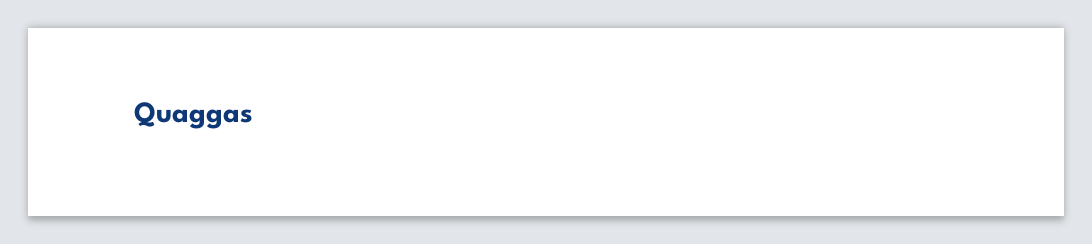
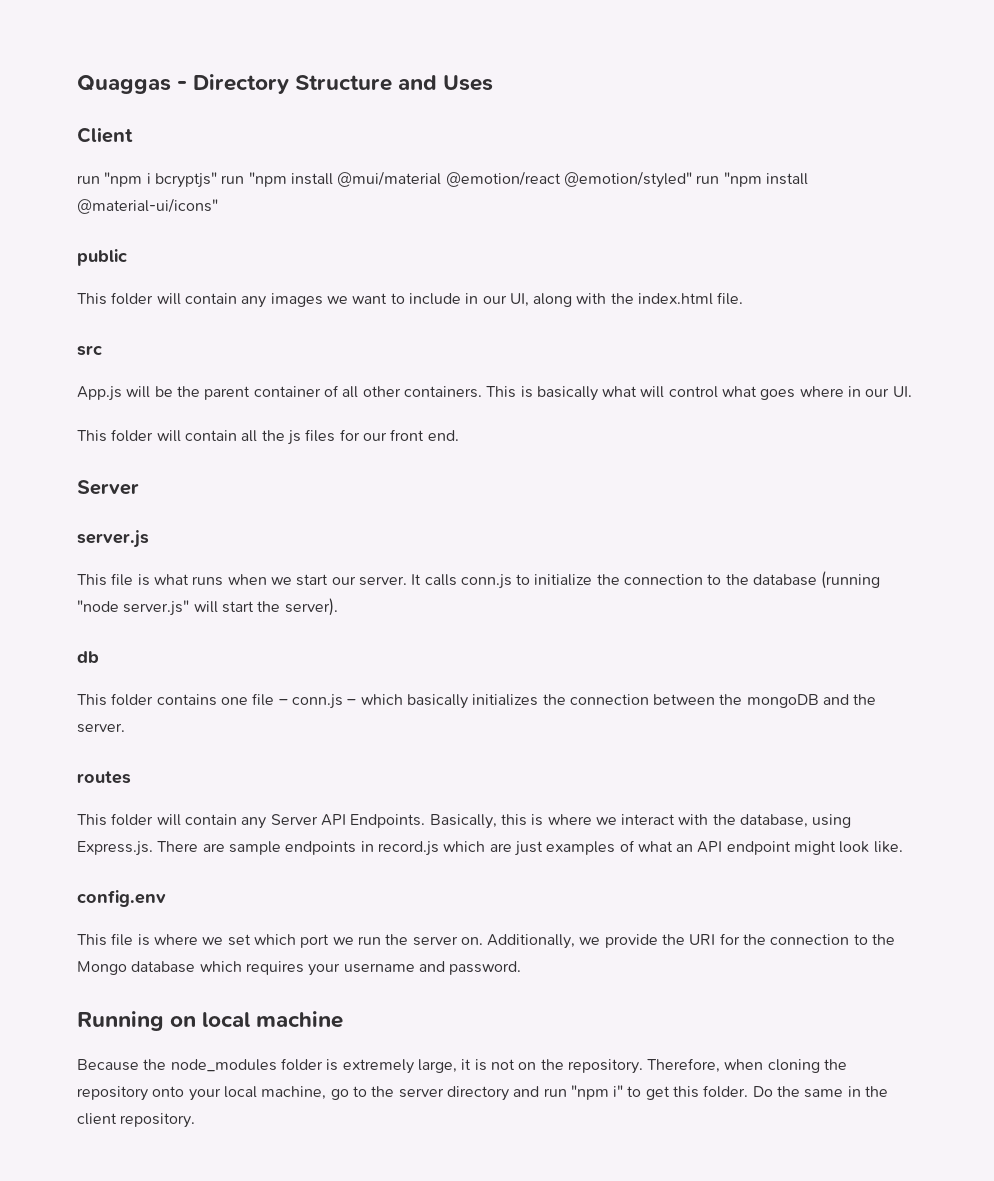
- Quaggas
+ Quaggas - Directory Structure and Uses
+ Client
+ run "npm i bcryptjs" run "npm install @mui/material @emotion/react @emotion/styled" run "npm install @material-ui/icons"
+ public
+ This folder will contain any images we want to include in our UI, along with the index.html file.
+ src
+ App.js will be the parent container of all other containers. This is basically what will control what goes where in our UI.
+ This folder will contain all the js files for our front end.
+ Server
+ server.js
+ This file is what runs when we start our server. It calls conn.js to initialize the connection to the database (running "node server.js" will start the server).
+ db
+ This folder contains one file – conn.js – which basically initializes the connection between the mongoDB and the server.
+ routes
+ This folder will contain any Server API Endpoints. Basically, this is where we interact with the database, using Express.js. There are sample endpoints in record.js which are just examples of what an API endpoint might look like.
+ config.env
+ This file is where we set which port we run the server on. Additionally, we provide the URI for the connection to the Mongo database which requires your username and password.
+ Running on local machine
+ Because the node_modules folder is extremely large, it is not on the repository. Therefore, when cloning the repository onto your local machine, go to the server directory and run "npm i" to get this folder. Do the same in the client repository.

